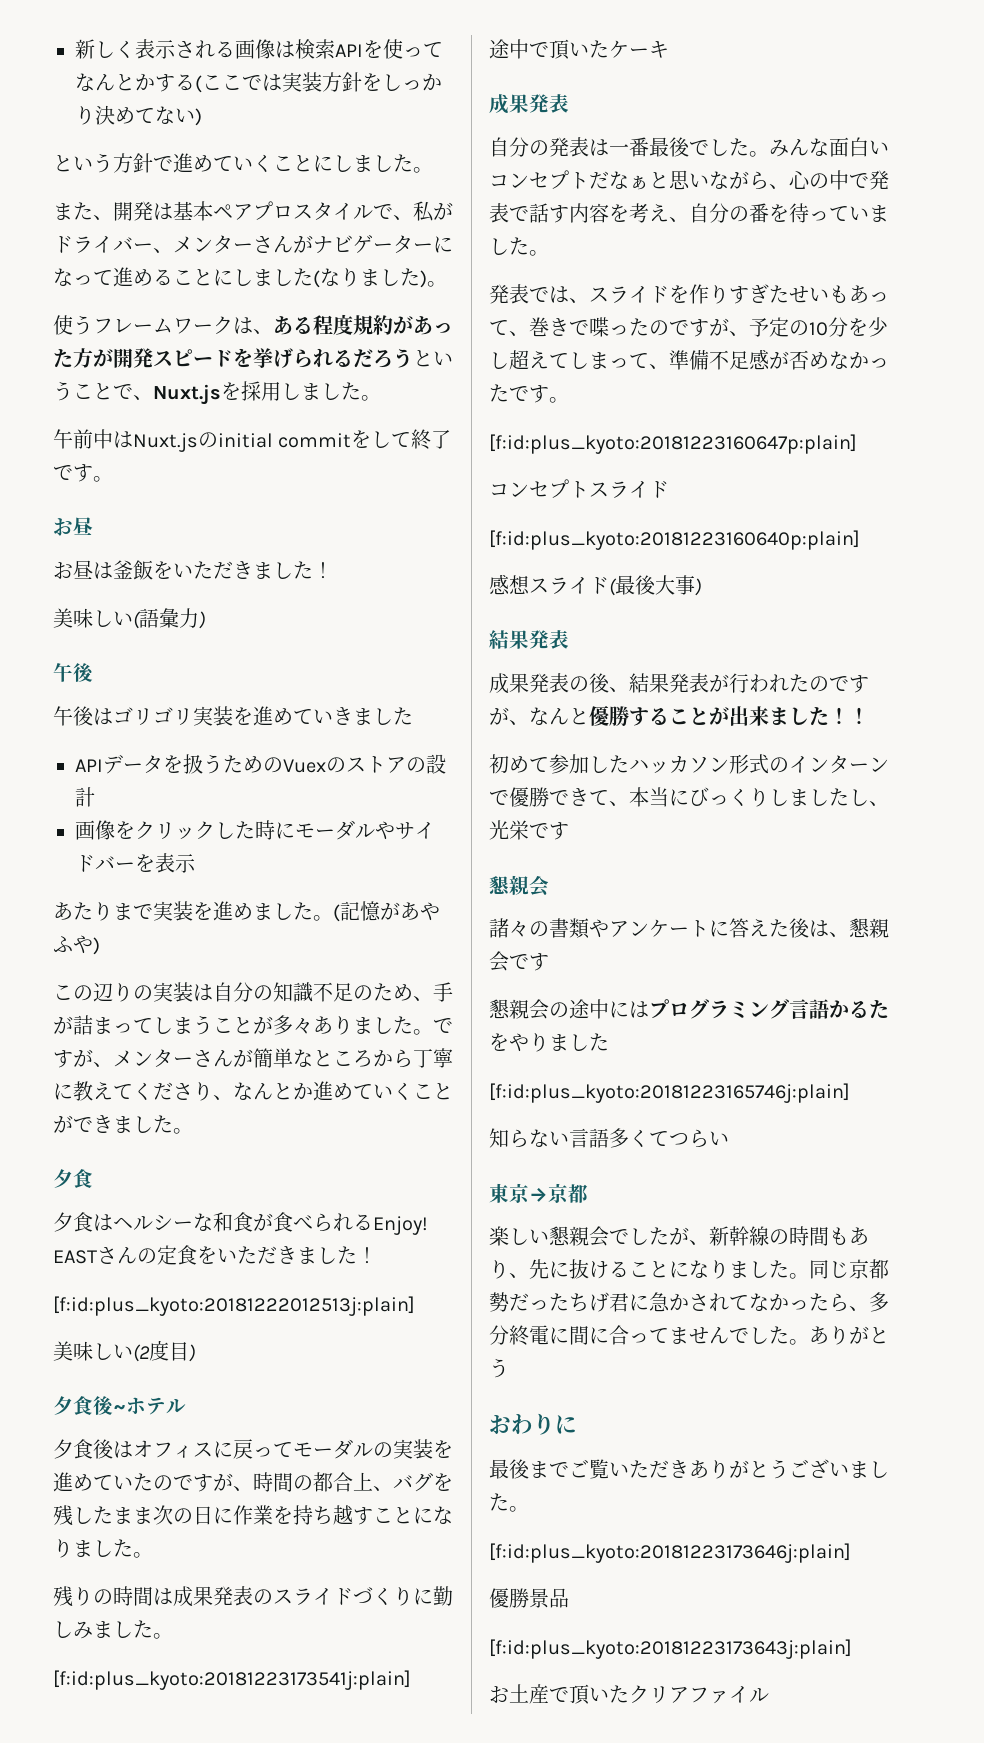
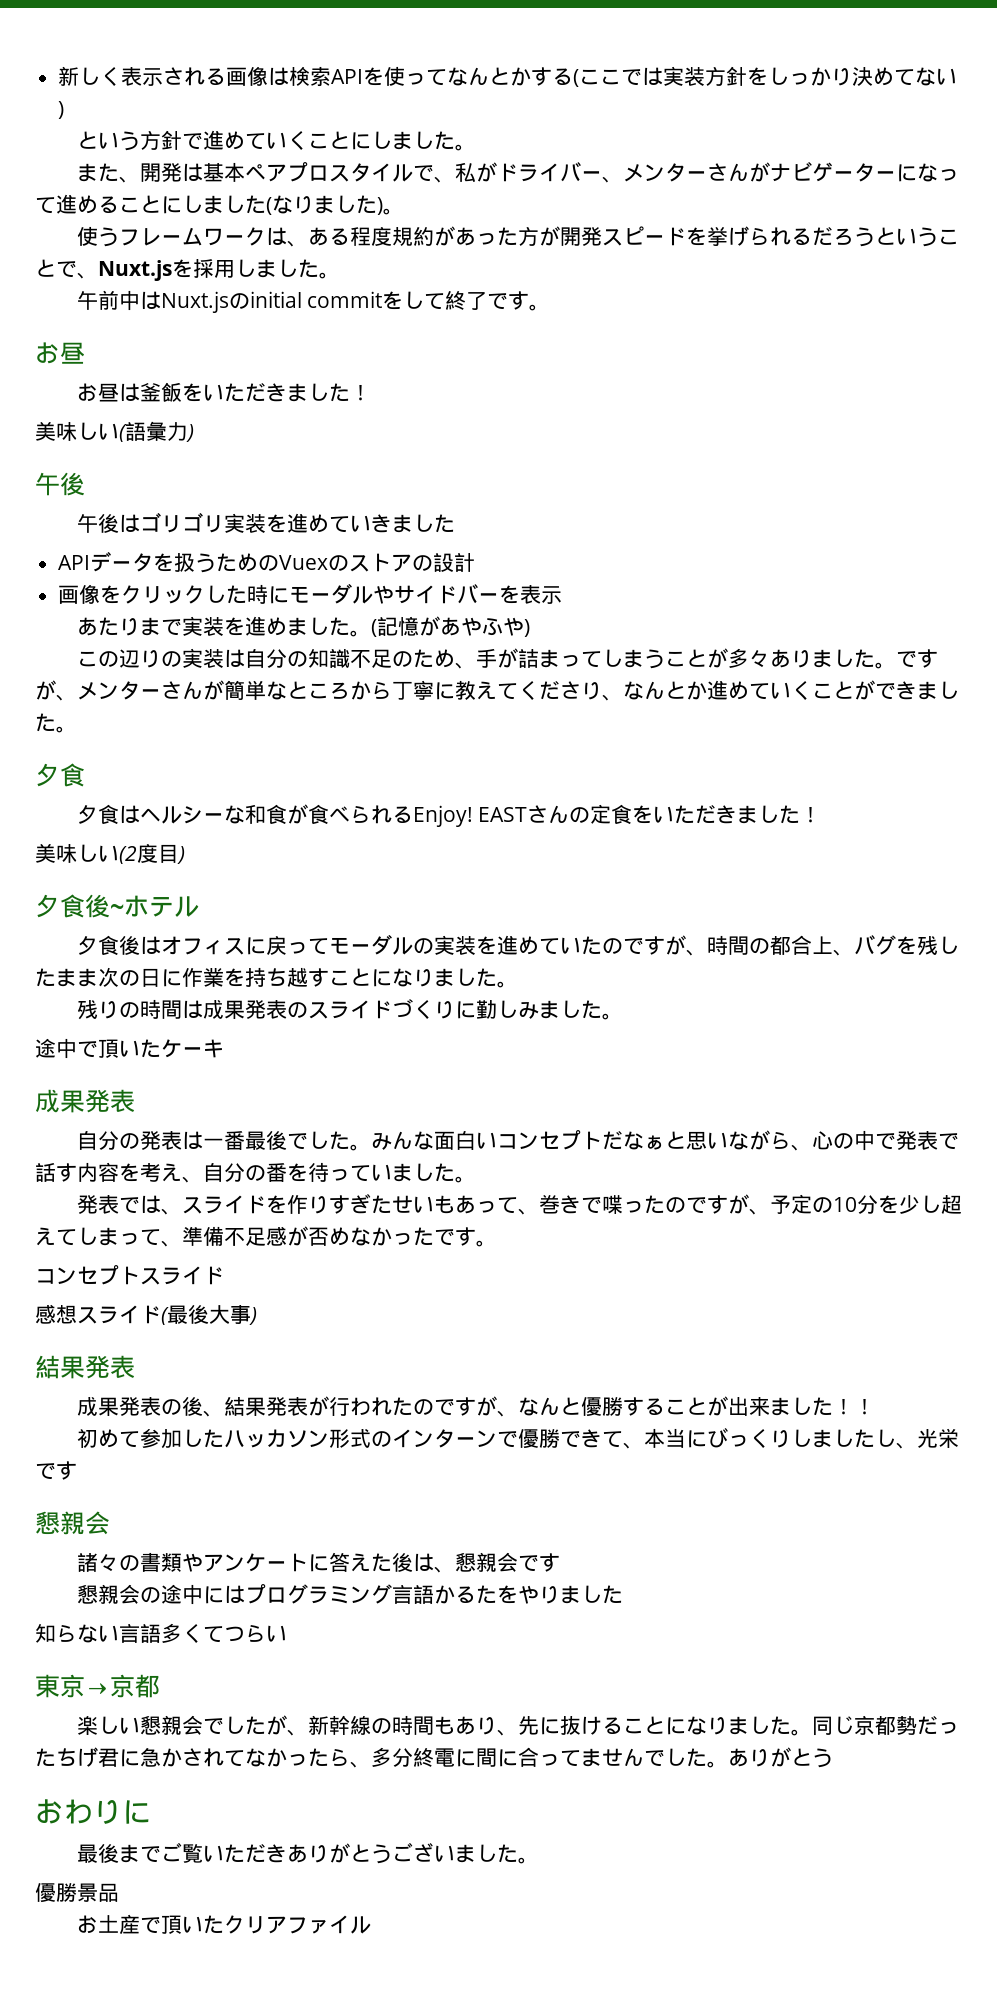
- [f:id:plus_kyoto:20181222012513j:plain]
- [f:id:plus_kyoto:20181223173541j:plain]
- [f:id:plus_kyoto:20181223160647p:plain]
- [f:id:plus_kyoto:20181223160640p:plain]
- [f:id:plus_kyoto:20181223165746j:plain]
- [f:id:plus_kyoto:20181223173646j:plain]
- [f:id:plus_kyoto:20181223173643j:plain]

